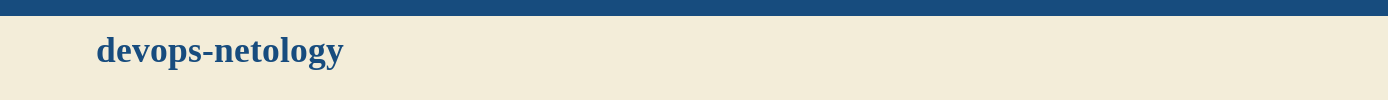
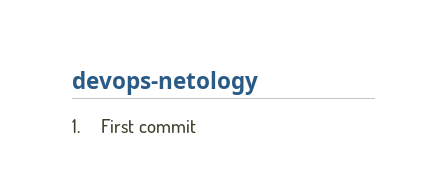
+ 1. First commit

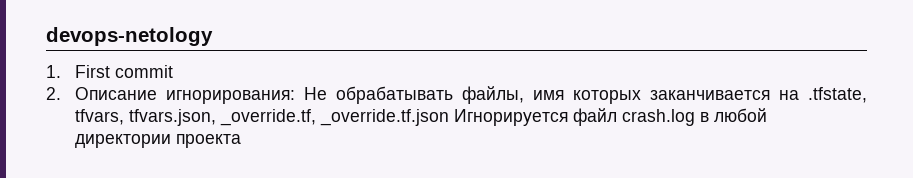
+ 2. Описание игнорирования: Не обрабатывать файлы, имя которых заканчивается на .tfstate, tfvars, tfvars.json, _override.tf, _override.tf.json Игнорируется файл crash.log в любой директории проекта

